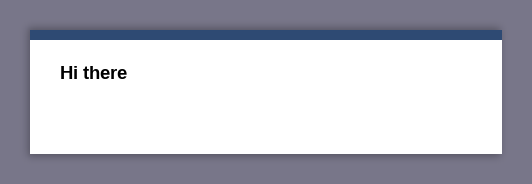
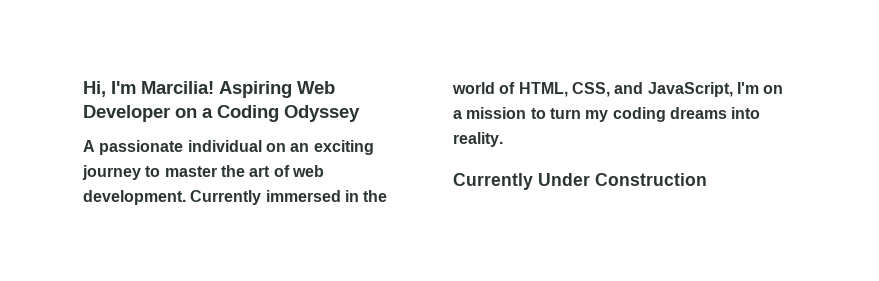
- Hi there
+ Hi, I'm Marcilia! Aspiring Web Developer on a Coding Odyssey
+ A passionate individual on an exciting journey to master the art of web development. Currently immersed in the world of HTML, CSS, and JavaScript, I'm on a mission to turn my coding dreams into reality.
+ Currently Under Construction

